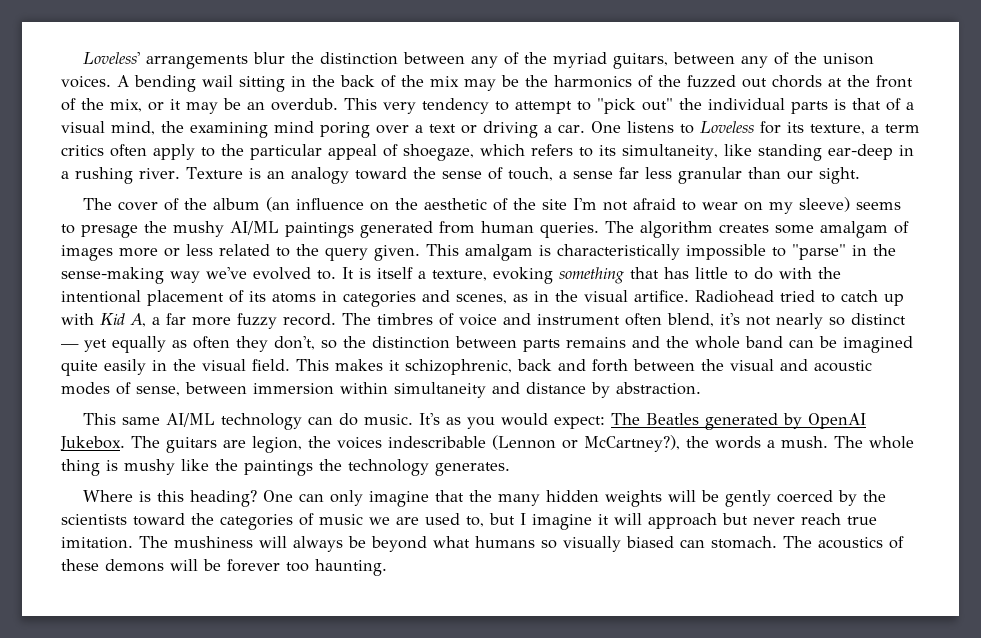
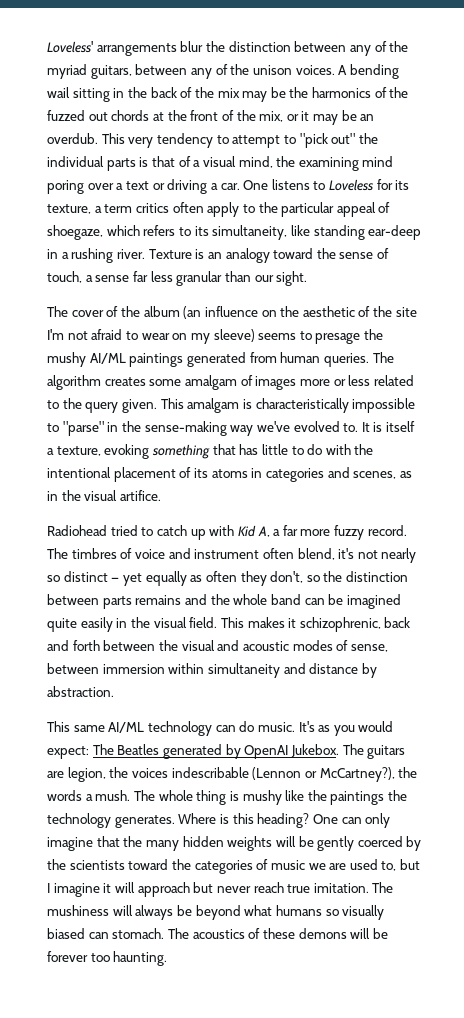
- It is itself a texture, evoking something that has little to do with the intentional placement of its atoms in categories and scenes, as in the visual artifice. Radiohead tried to catch up with Kid A, a far more fuzzy record.
+ It is itself a texture, evoking something that has little to do with the intentional placement of its atoms in categories and scenes, as in the visual artifice.
+ Radiohead tried to catch up with Kid A, a far more fuzzy record.
- The whole thing is mushy like the paintings the technology generates.
- Where is this heading?
+ The whole thing is mushy like the paintings the technology generates. Where is this heading?

